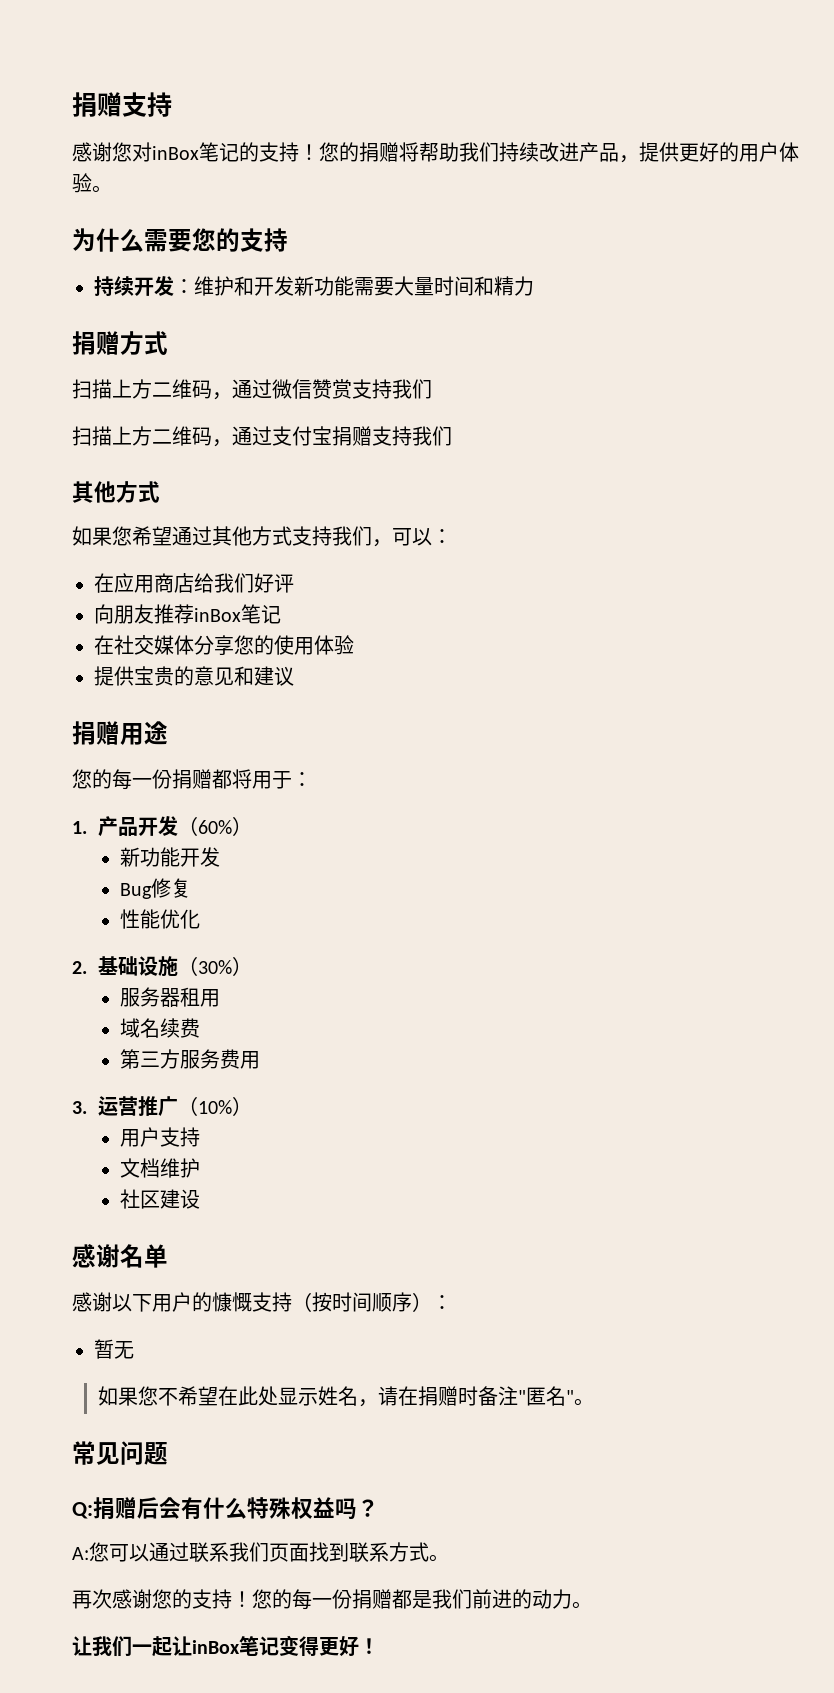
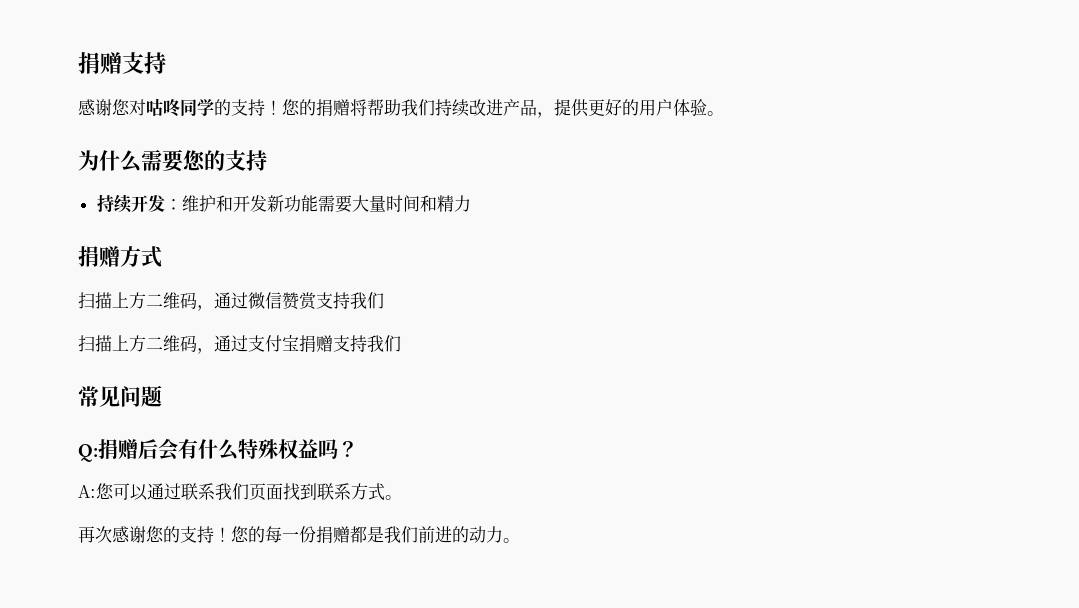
- 感谢您对inBox笔记的支持！
+ 感谢您对咕咚同学的支持！
  扫描上方二维码，通过支付宝捐赠支持我们
- 其他方式
- 如果您希望通过其他方式支持我们，可以：
- 在应用商店给我们好评
- 向朋友推荐inBox笔记
- 在社交媒体分享您的使用体验
- 提供宝贵的意见和建议
- 捐赠用途
- 您的每一份捐赠都将用于：
- 1.产品开发（60%）
- 新功能开发
- Bug修复
- 性能优化
- 2.基础设施（30%）
- 服务器租用
- 域名续费
- 第三方服务费用
- 3.运营推广（10%）
- 用户支持
- 文档维护
- 社区建设
- 感谢名单
- 感谢以下用户的慷慨支持（按时间顺序）：
- 暂无
- 如果您不希望在此处显示姓名，请在捐赠时备注"匿名"。
- 让我们一起让inBox笔记变得更好！

